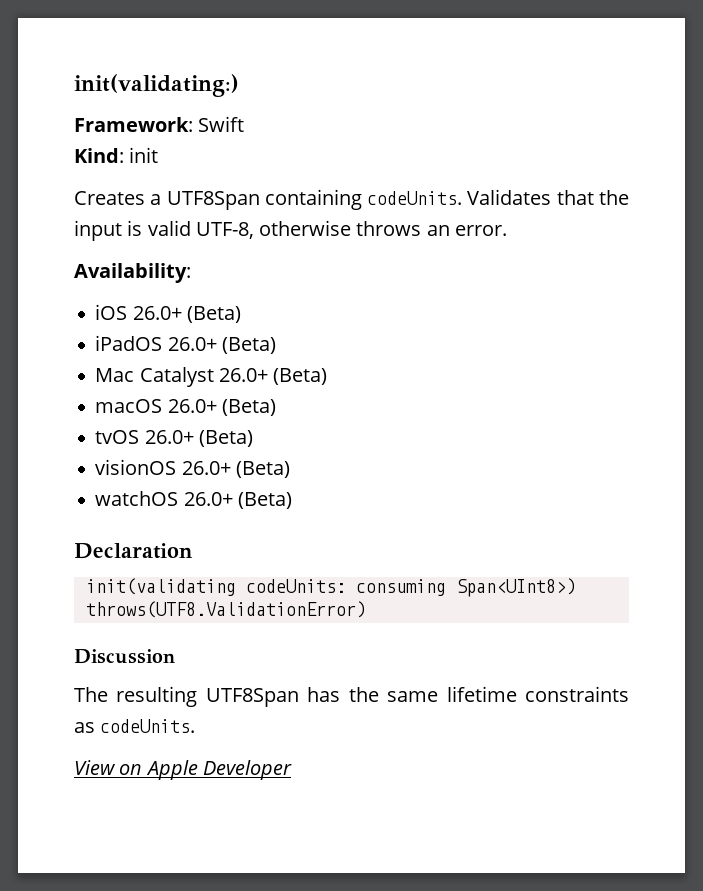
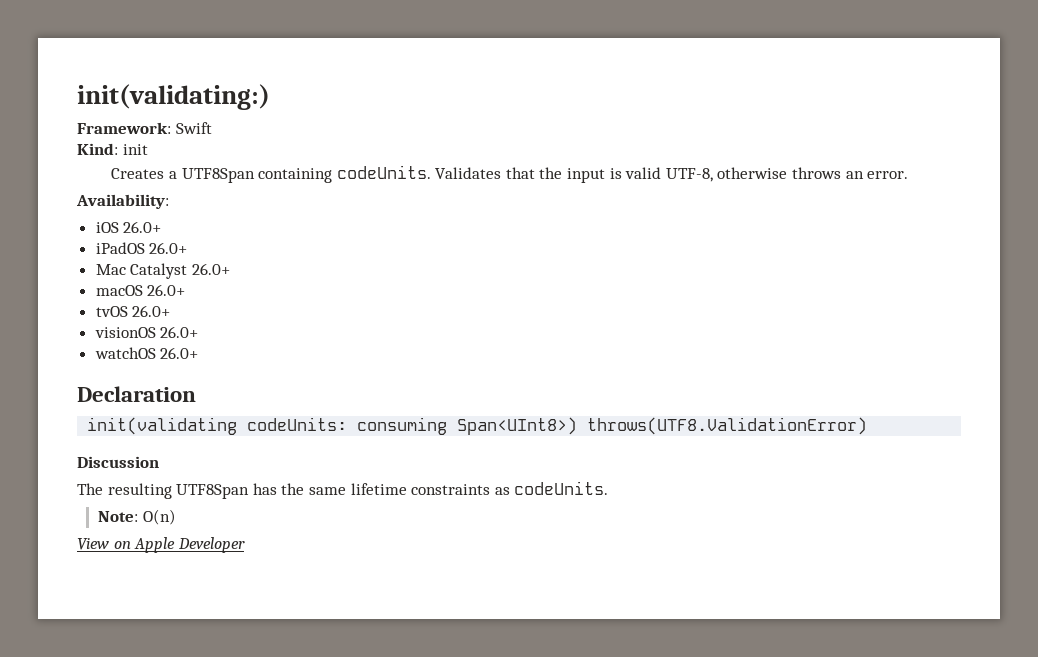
- iOS 26.0+ (Beta)
+ iOS 26.0+
- iPadOS 26.0+ (Beta)
+ iPadOS 26.0+
- Mac Catalyst 26.0+ (Beta)
+ Mac Catalyst 26.0+
- macOS 26.0+ (Beta)
+ macOS 26.0+
- tvOS 26.0+ (Beta)
+ tvOS 26.0+
- visionOS 26.0+ (Beta)
+ visionOS 26.0+
- watchOS 26.0+ (Beta)
+ watchOS 26.0+
+ Note: O(n)

